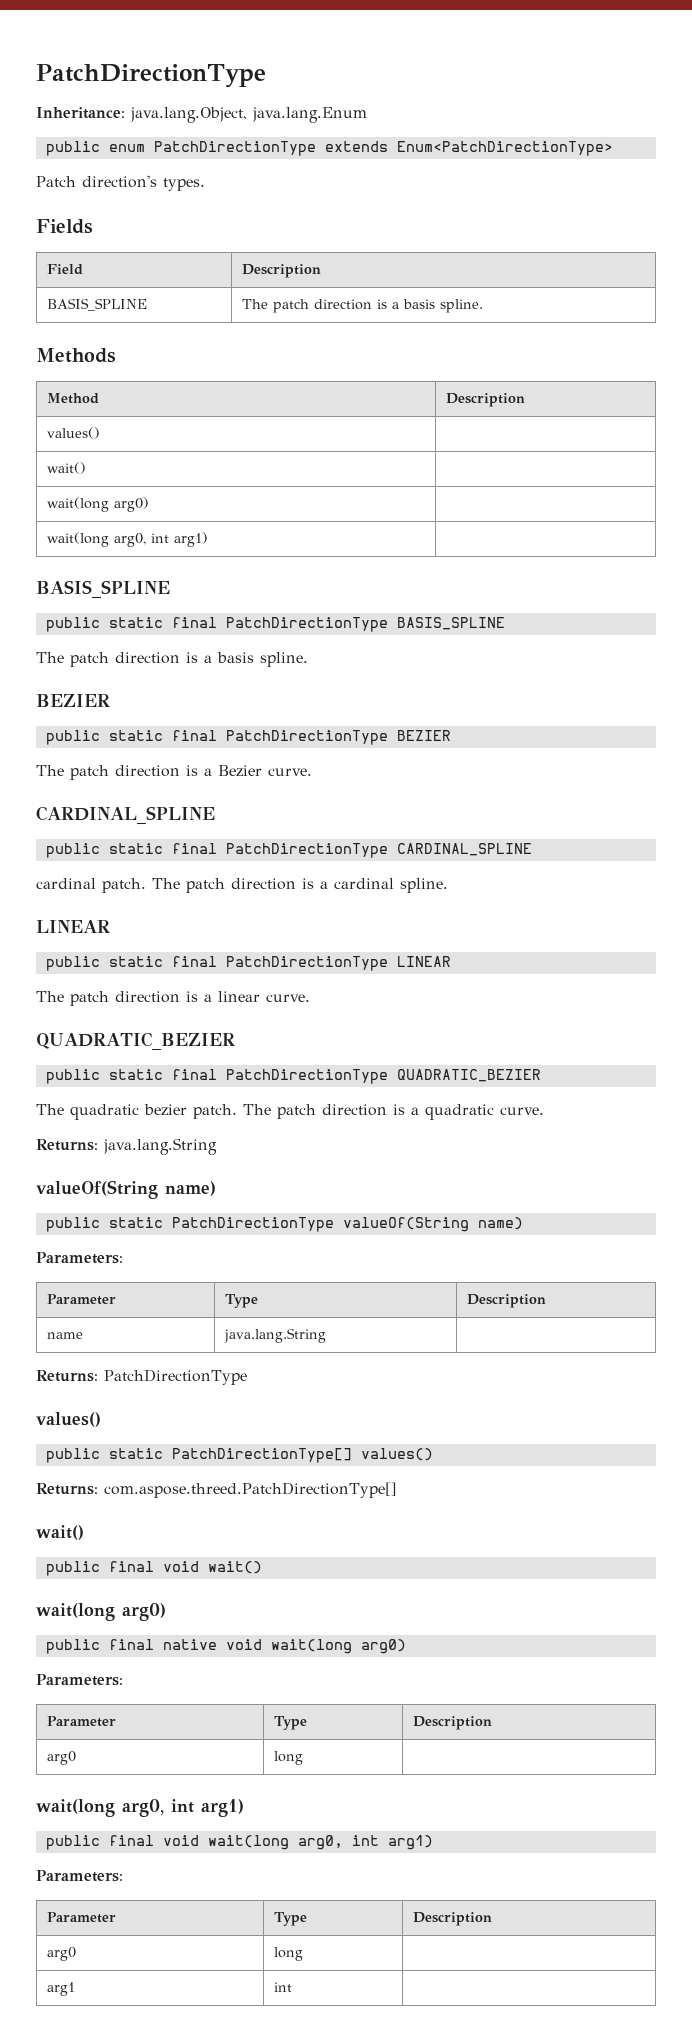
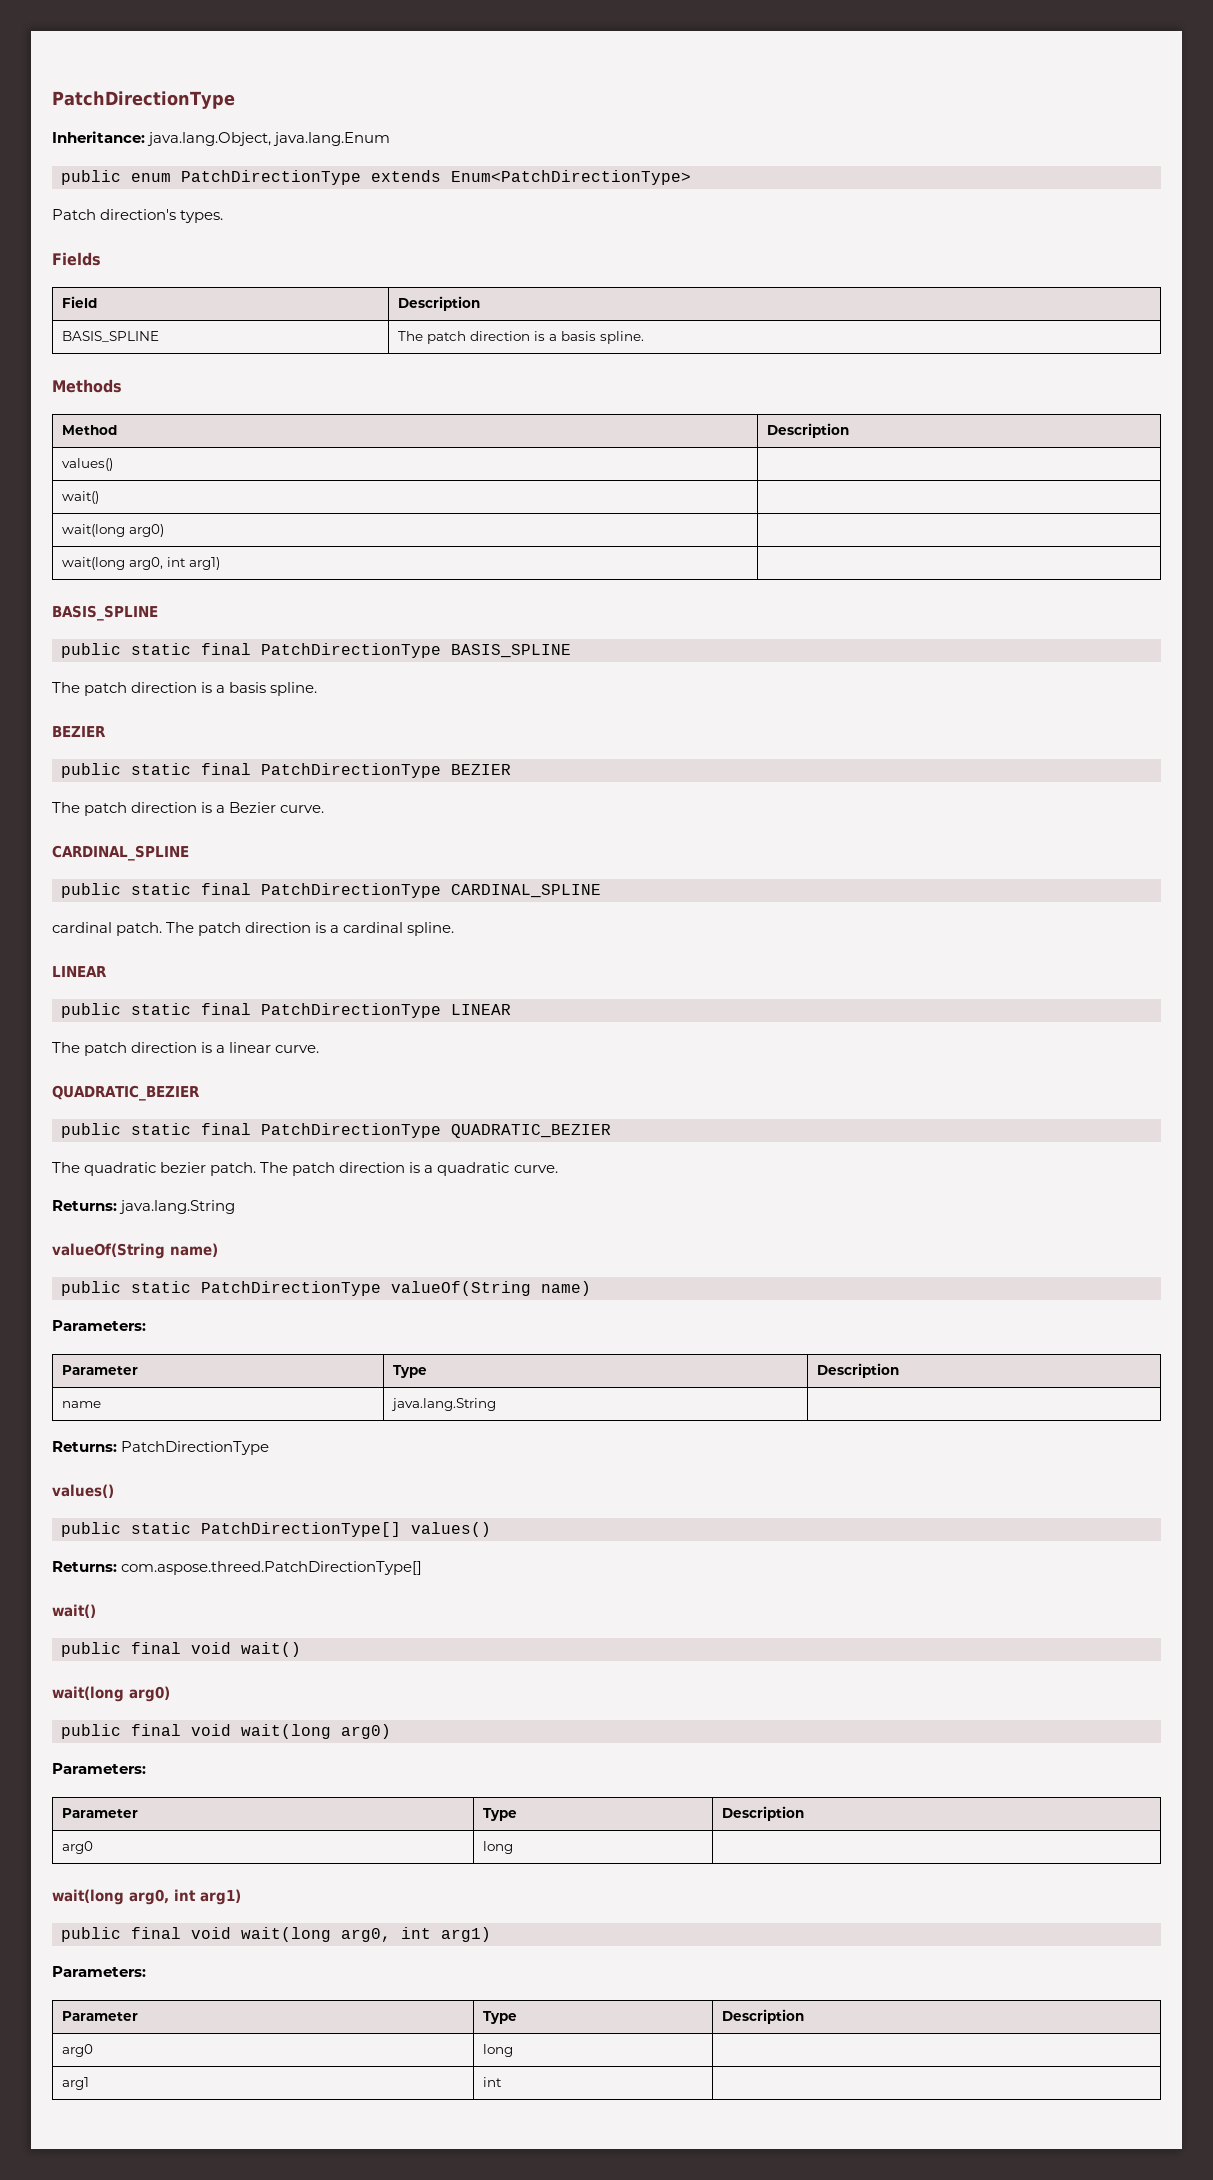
- public final native void wait(long arg0)
+ public final void wait(long arg0)

